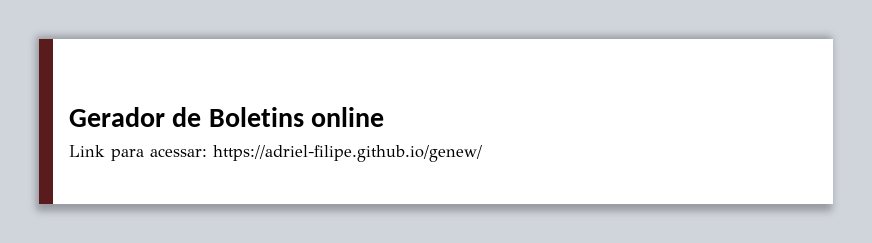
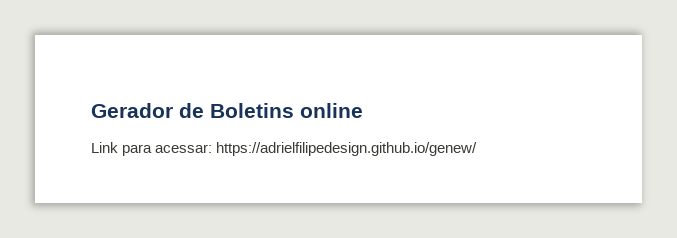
- Link para acessar: https://adriel-filipe.github.io/genew/
+ Link para acessar: https://adrielfilipedesign.github.io/genew/

